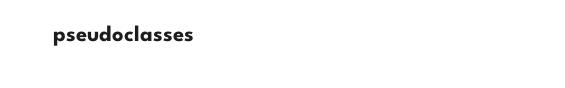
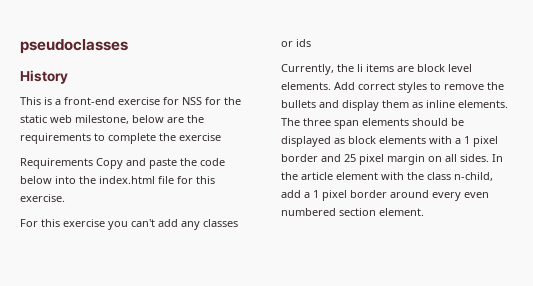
+ History
+ This is a front-end exercise for NSS for the static web milestone, below are the requirements to complete the exercise
+ Requirements Copy and paste the code below into the index.html file for this exercise.
+ For this exercise you can't add any classes or ids
+ Currently, the li items are block level elements. Add correct styles to remove the bullets and display them as inline elements. The three span elements should be displayed as block elements with a 1 pixel border and 25 pixel margin on all sides. In the article element with the class n-child, add a 1 pixel border around every even numbered section element.

